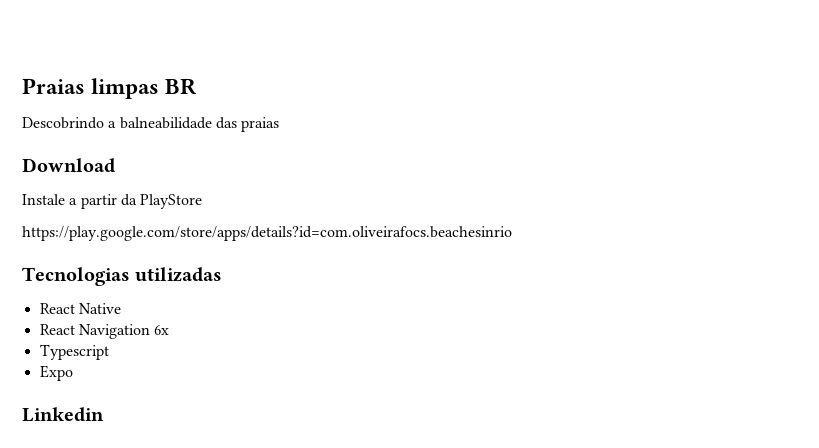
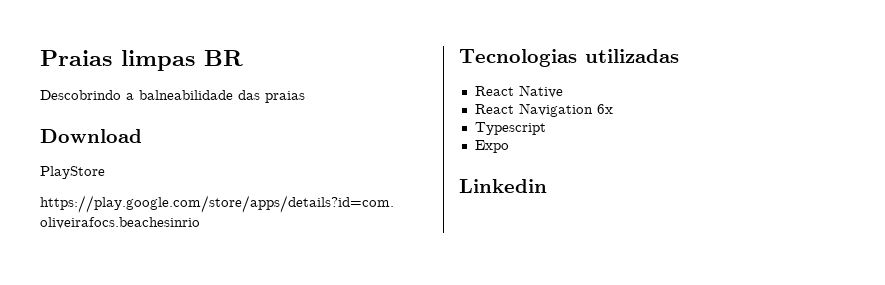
- Instale a partir da PlayStore
+ PlayStore

